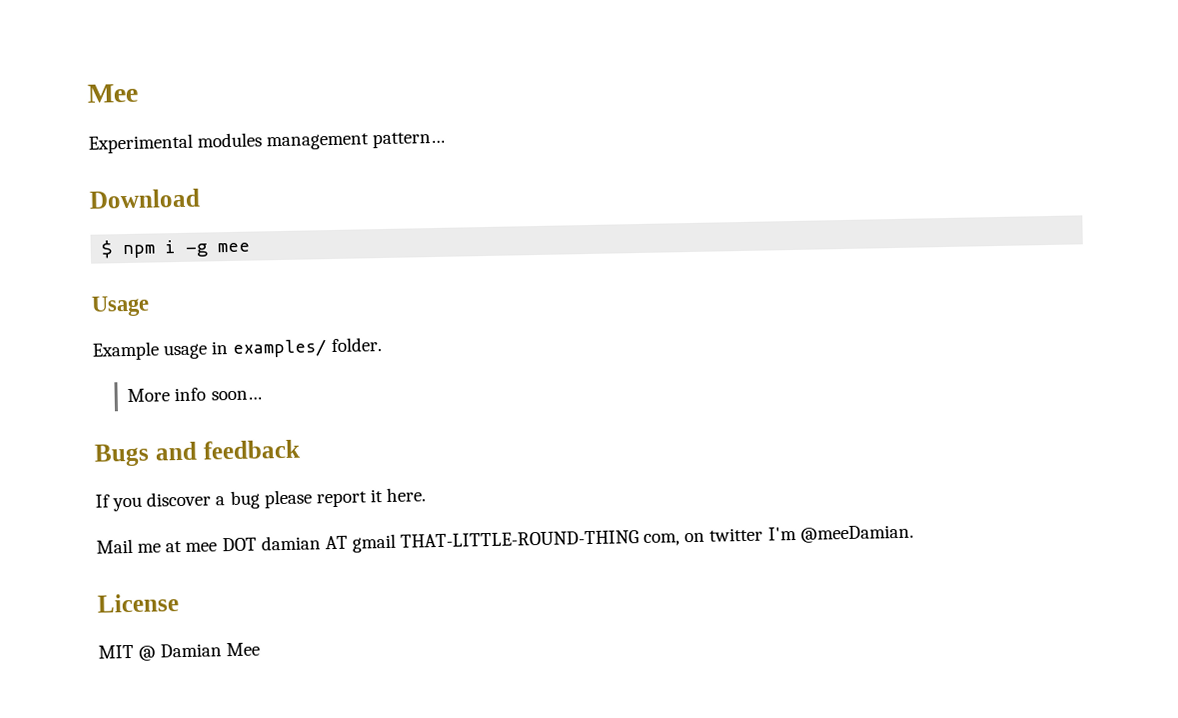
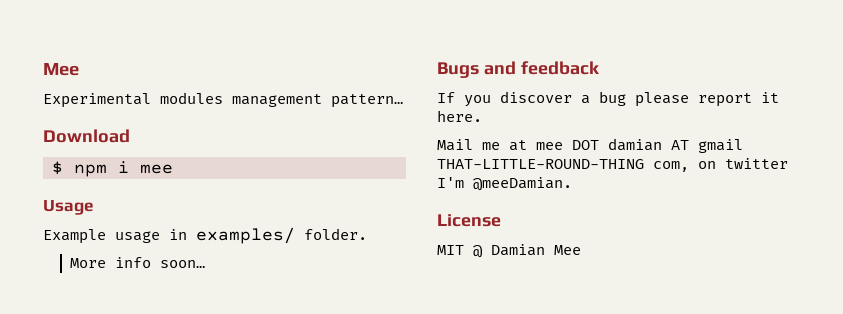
- $ npm i -g mee
+ $ npm i mee

